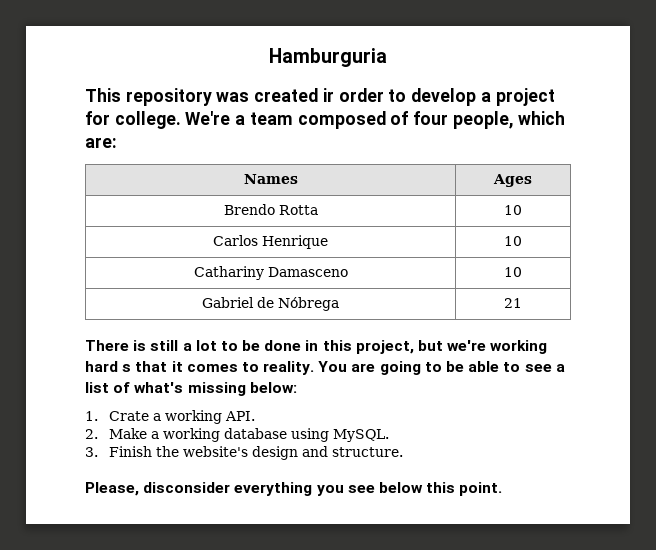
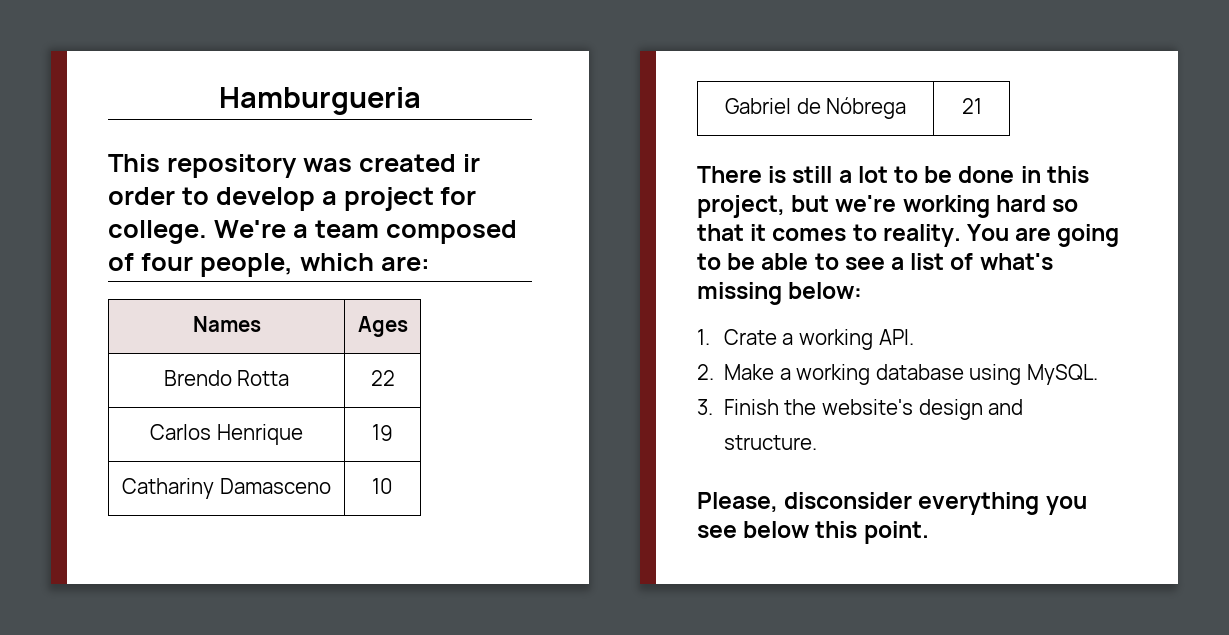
- Hamburguria
+ Hamburgueria
- Brendo Rotta | 10
+ Brendo Rotta | 22
- Carlos Henrique | 10
+ Carlos Henrique | 19
- There is still a lot to be done in this project, but we're working hard s that it comes to reality.
+ There is still a lot to be done in this project, but we're working hard so that it comes to reality.

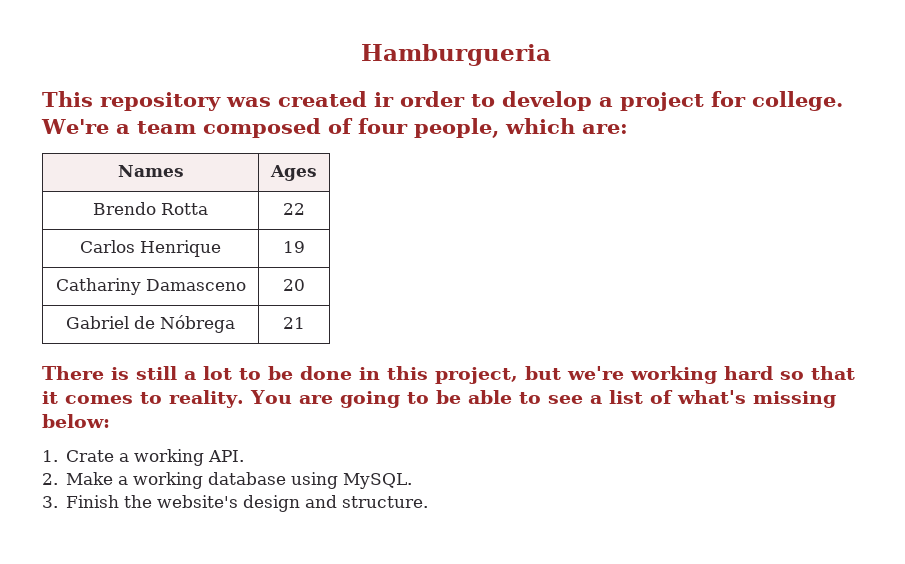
- Cathariny Damasceno | 10
+ Cathariny Damasceno | 20
- Please, disconsider everything you see below this point.

